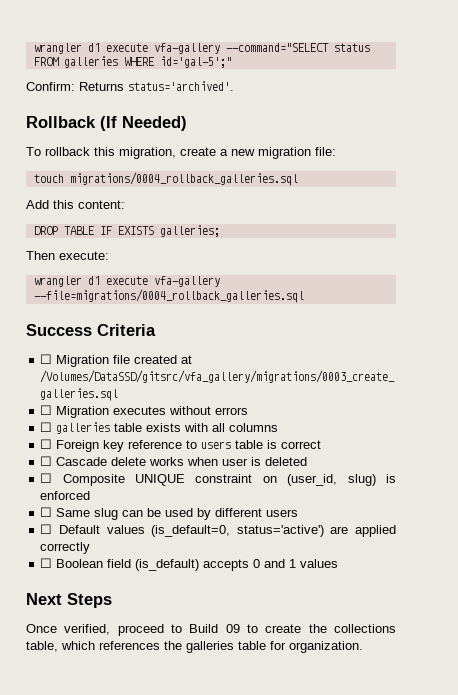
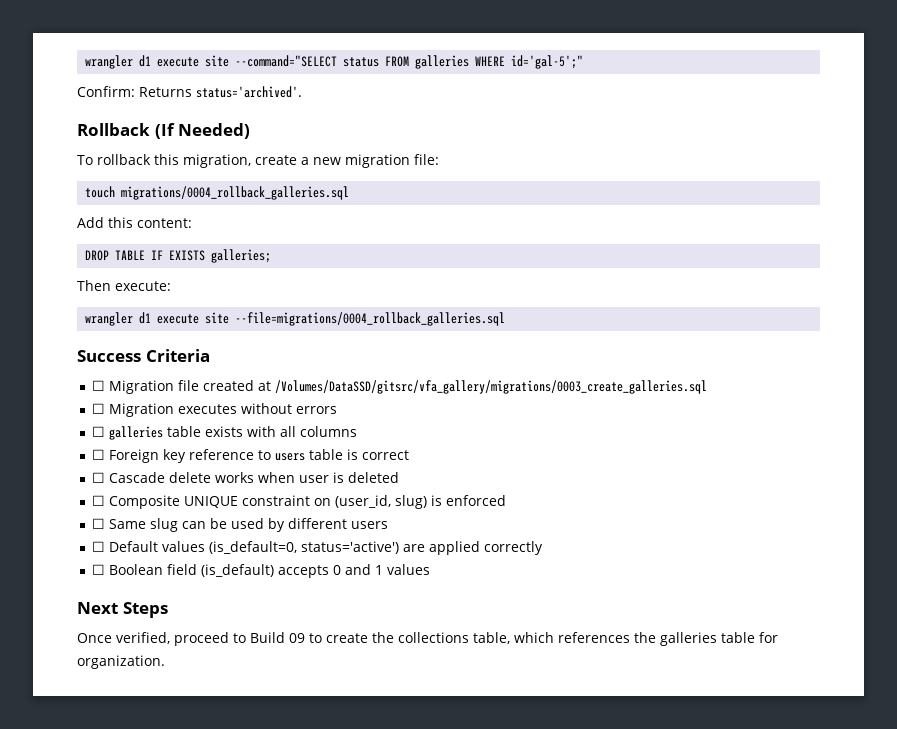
- wrangler d1 execute vfa-gallery --command="SELECT status FROM galleries WHERE id='gal-5';"
+ wrangler d1 execute site --command="SELECT status FROM galleries WHERE id='gal-5';"
- wrangler d1 execute vfa-gallery --file=migrations/0004_rollback_galleries.sql
+ wrangler d1 execute site --file=migrations/0004_rollback_galleries.sql

